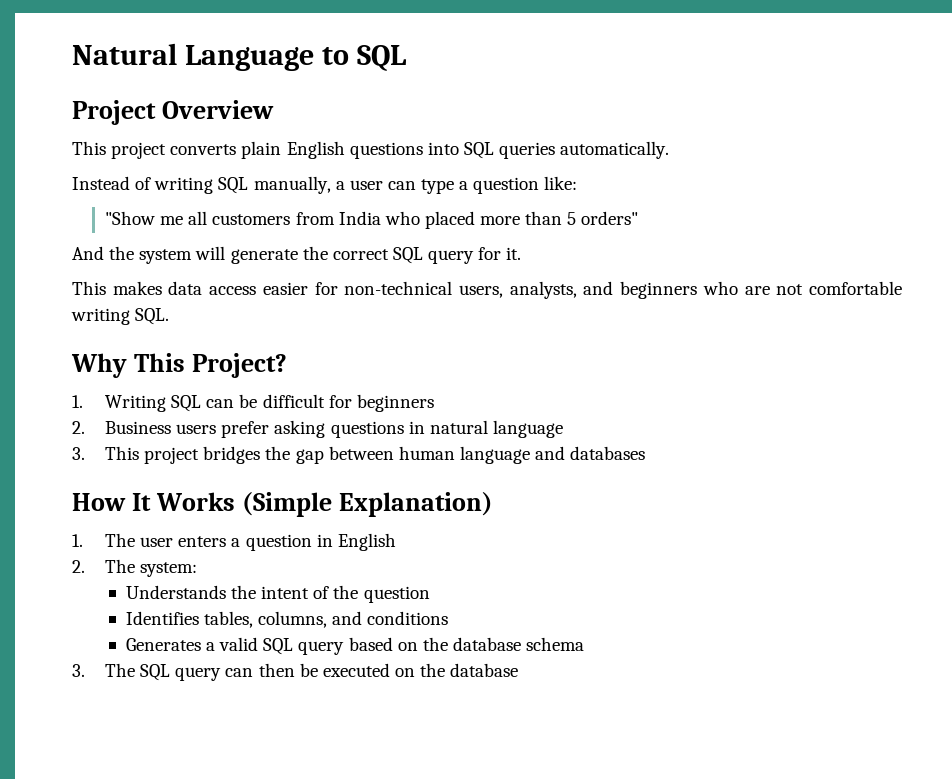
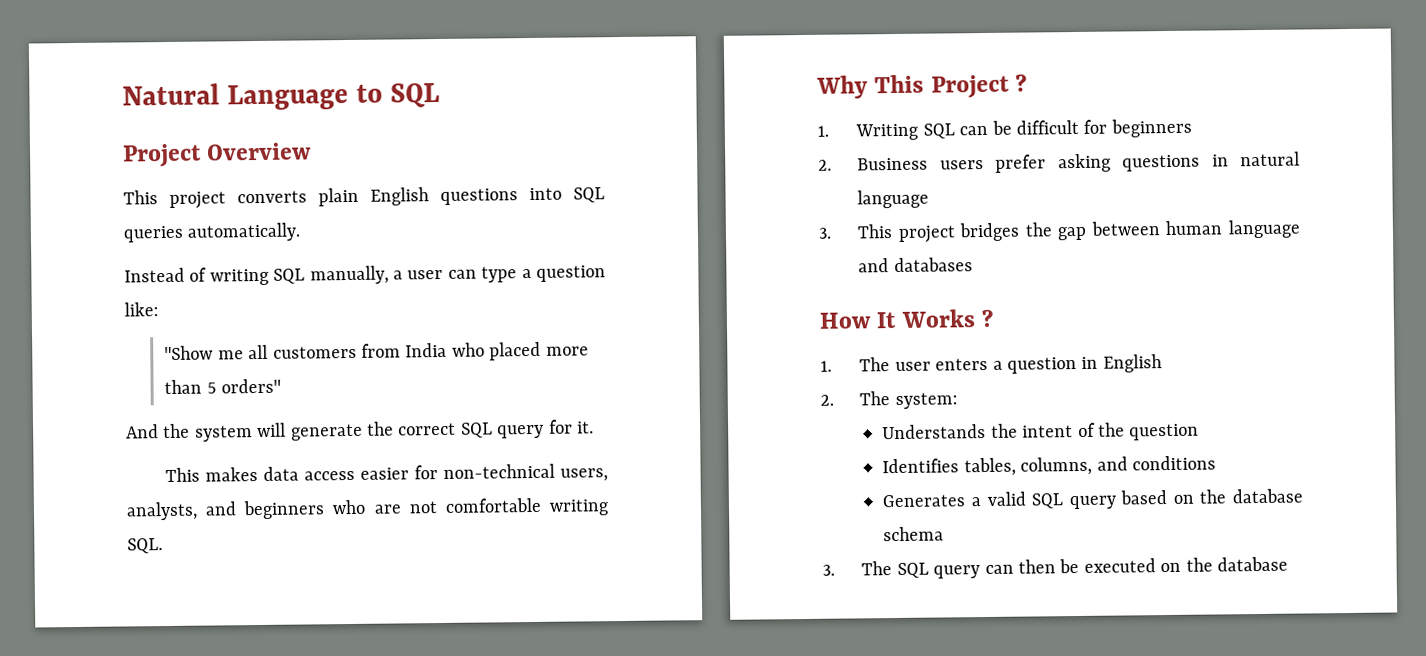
- Why This Project?
+ Why This Project ?
- How It Works (Simple Explanation)
+ How It Works ?

